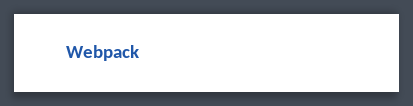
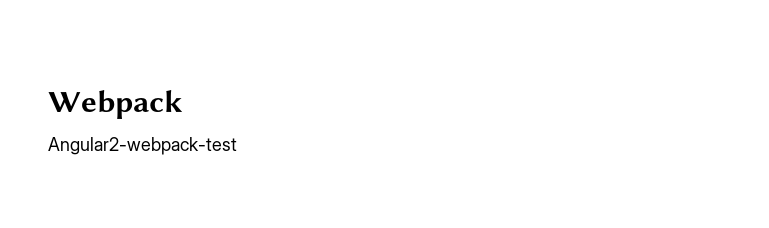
+ Angular2-webpack-test

